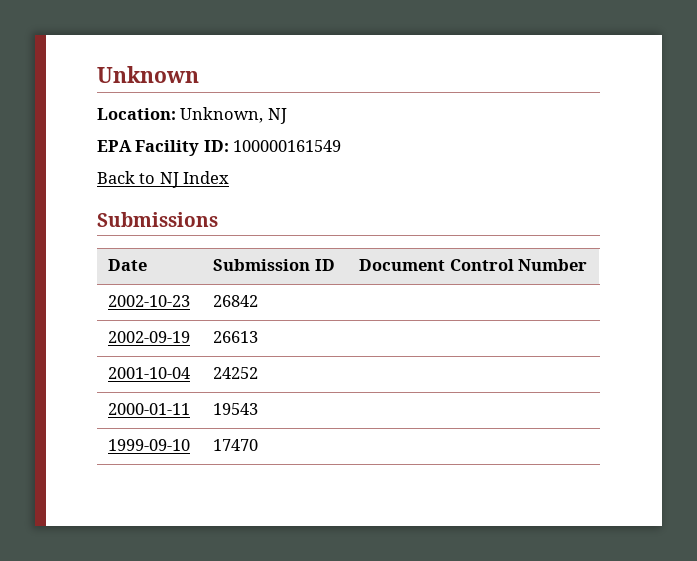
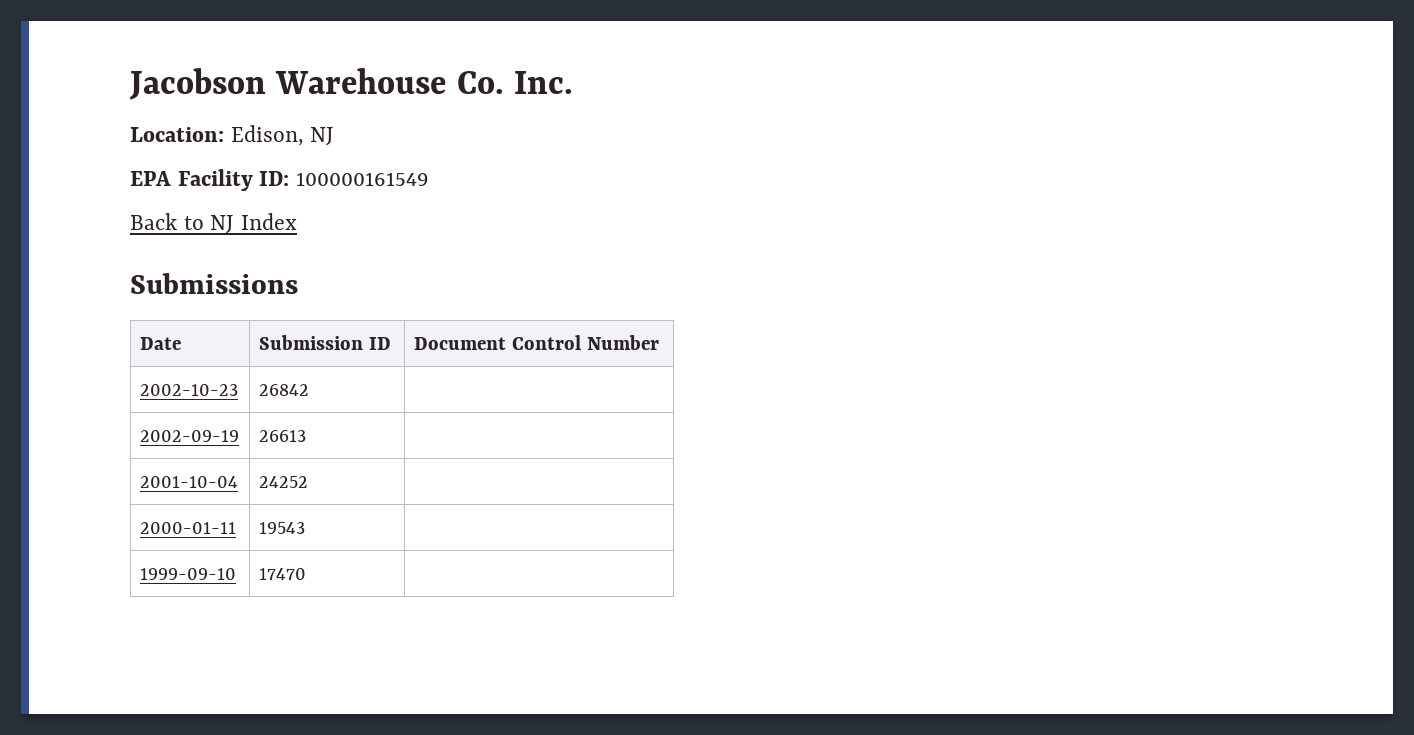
- Unknown
+ Jacobson Warehouse Co. Inc.
- Location: Unknown, NJ
+ Location: Edison, NJ

